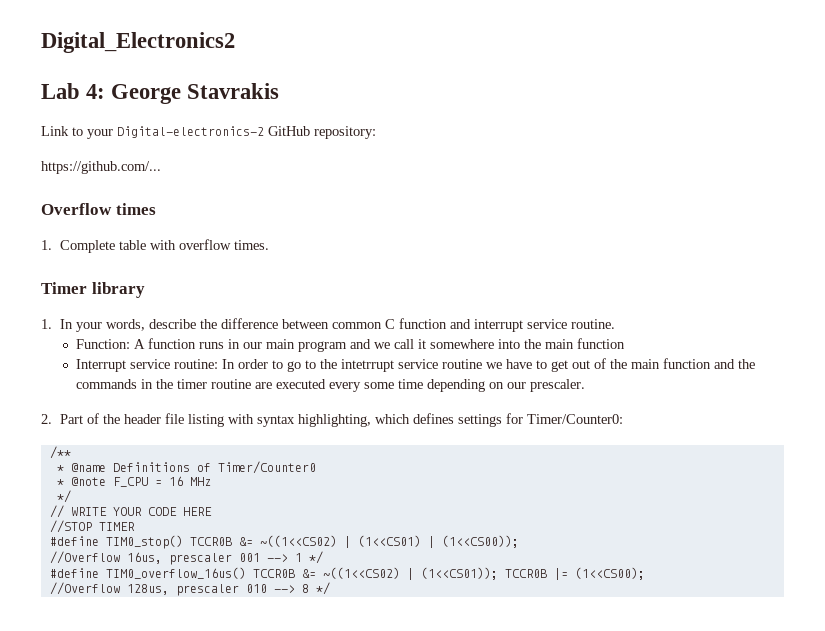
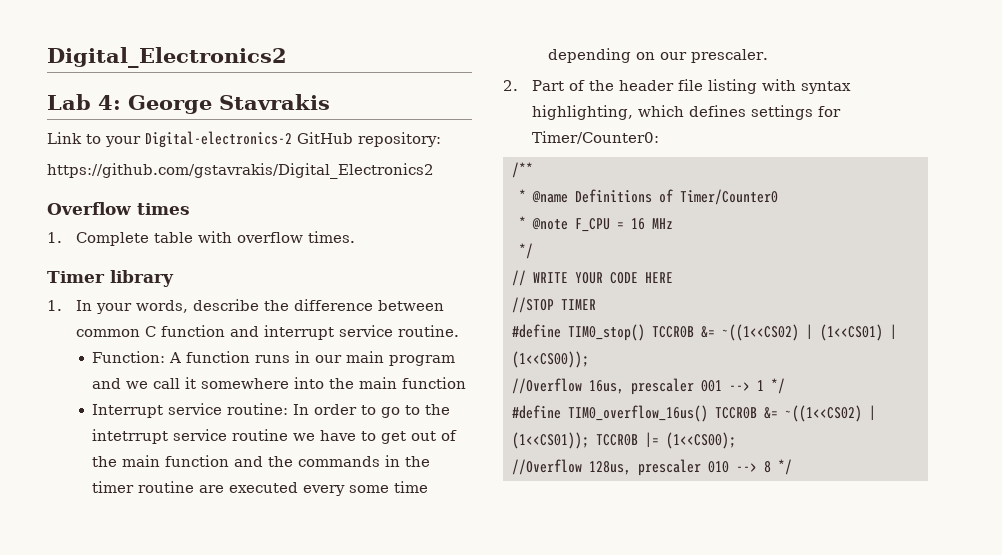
- https://github.com/...
+ https://github.com/gstavrakis/Digital_Electronics2

